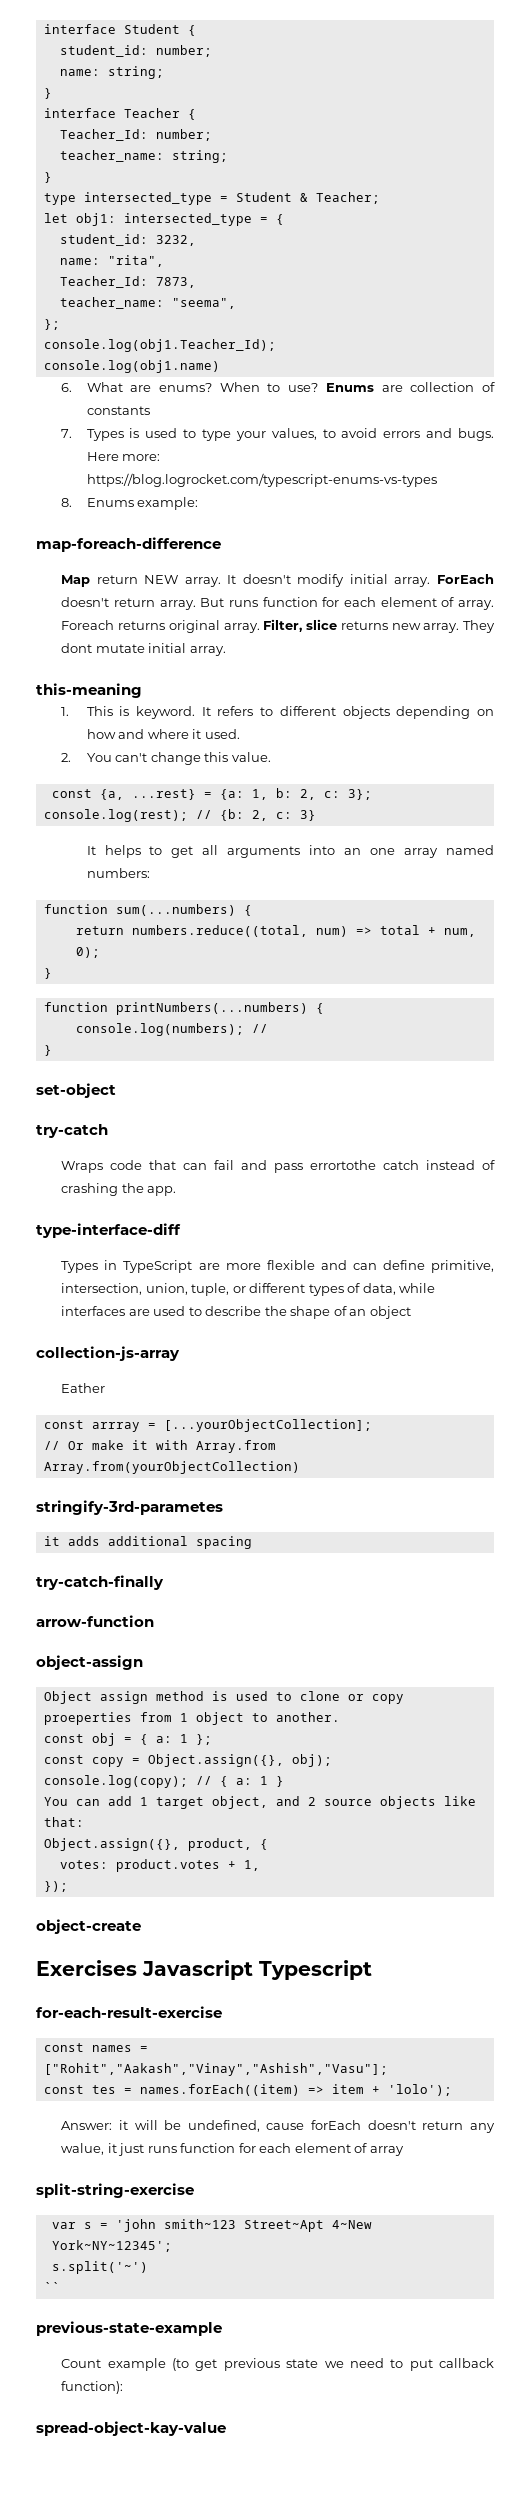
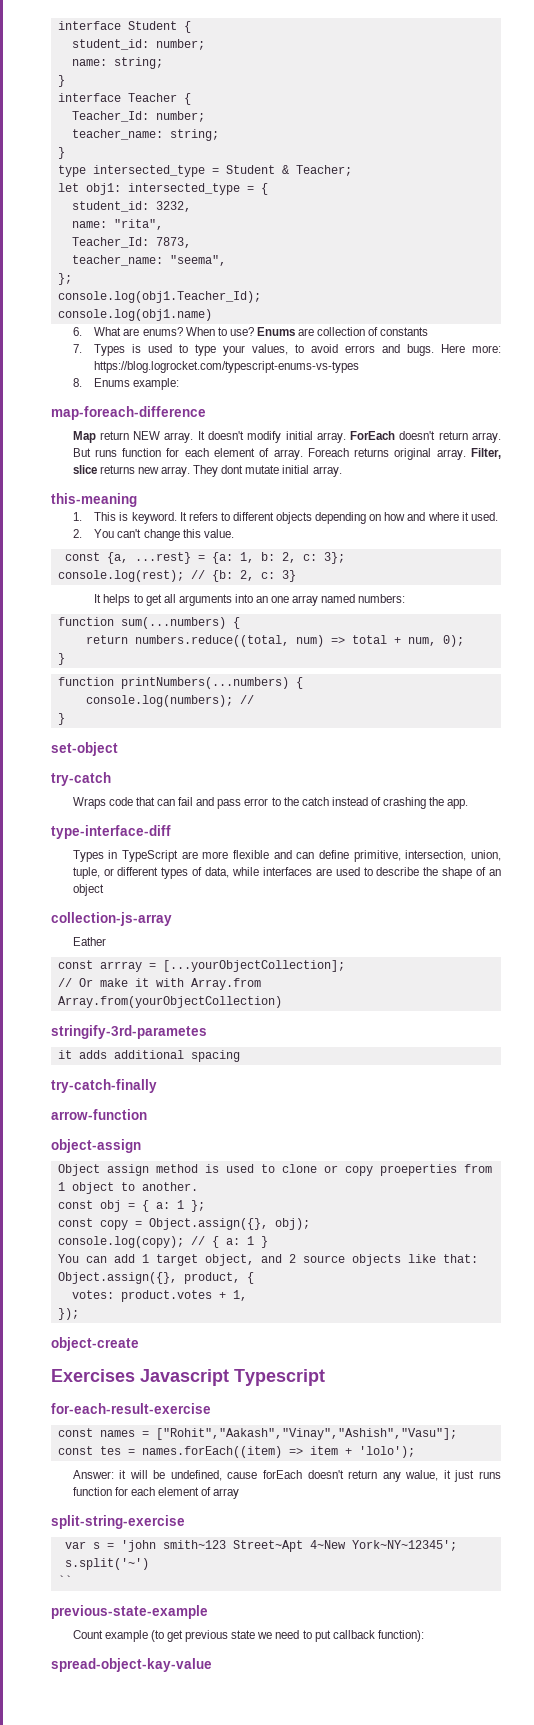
- Wraps code that can fail and pass errortothe catch instead of crashing the app.
+ Wraps code that can fail and pass error to the catch instead of crashing the app.

